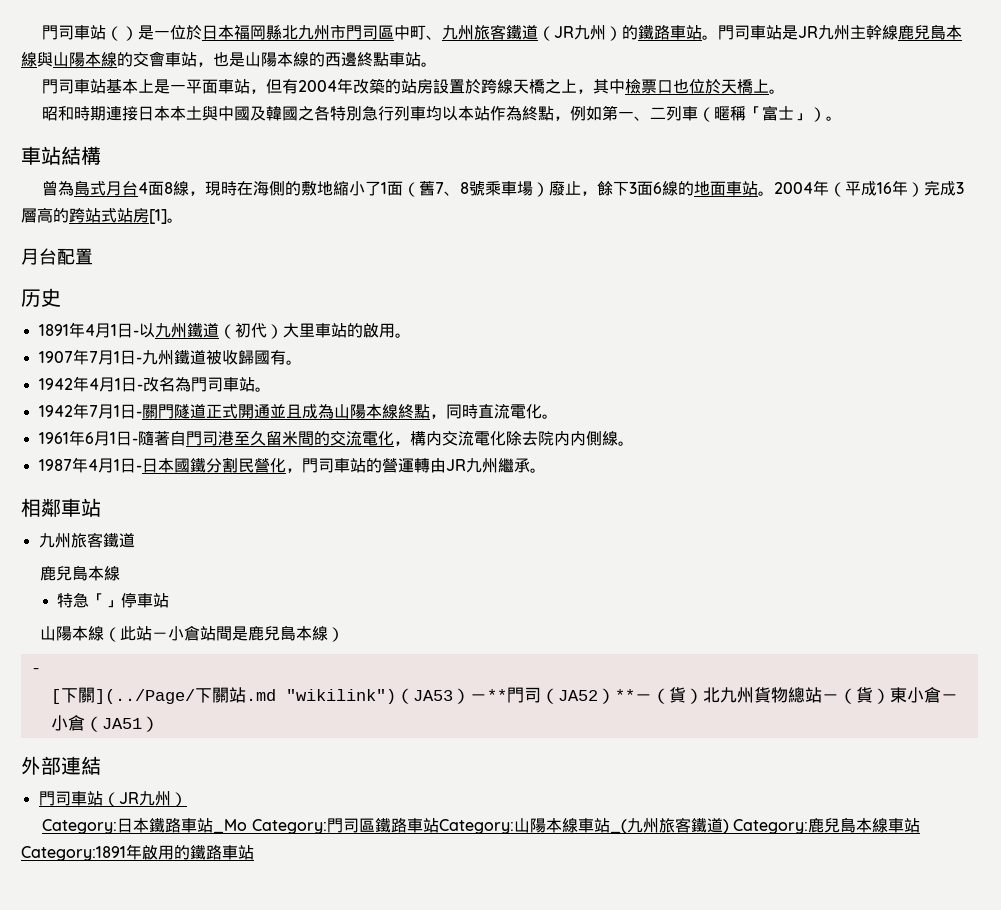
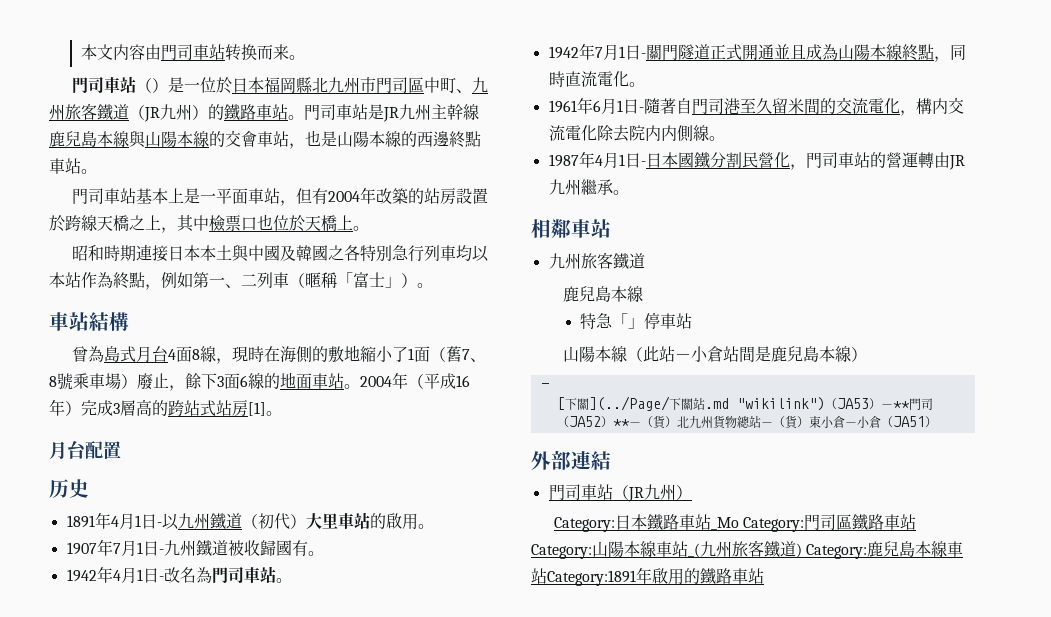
+ 本文内容由門司車站转换而来。

